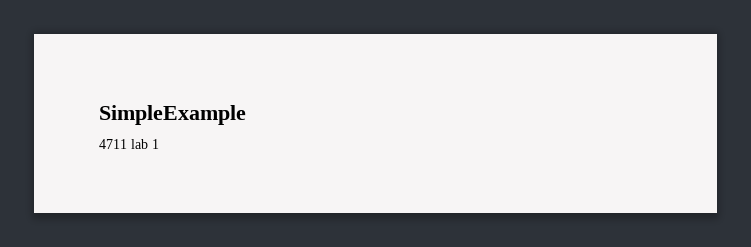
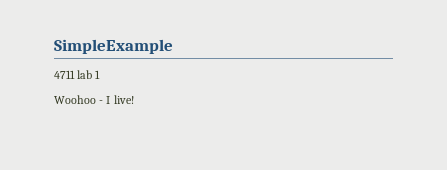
+ Woohoo - I live!

